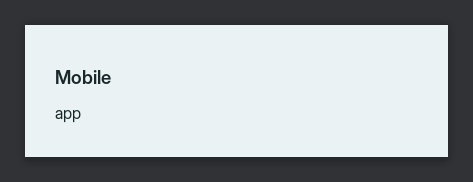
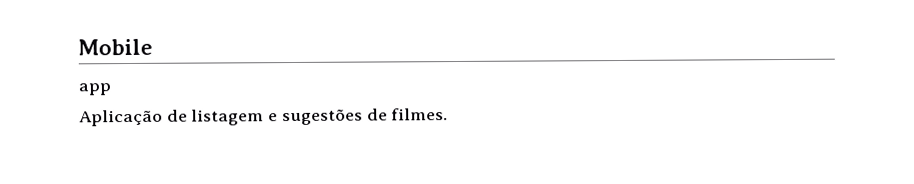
+ Aplicação de listagem e sugestões de filmes.

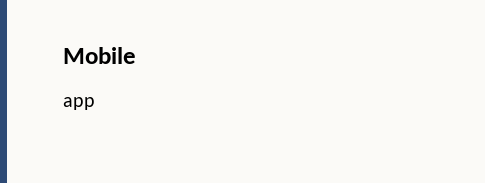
- Aplicação de listagem e sugestões de filmes.

